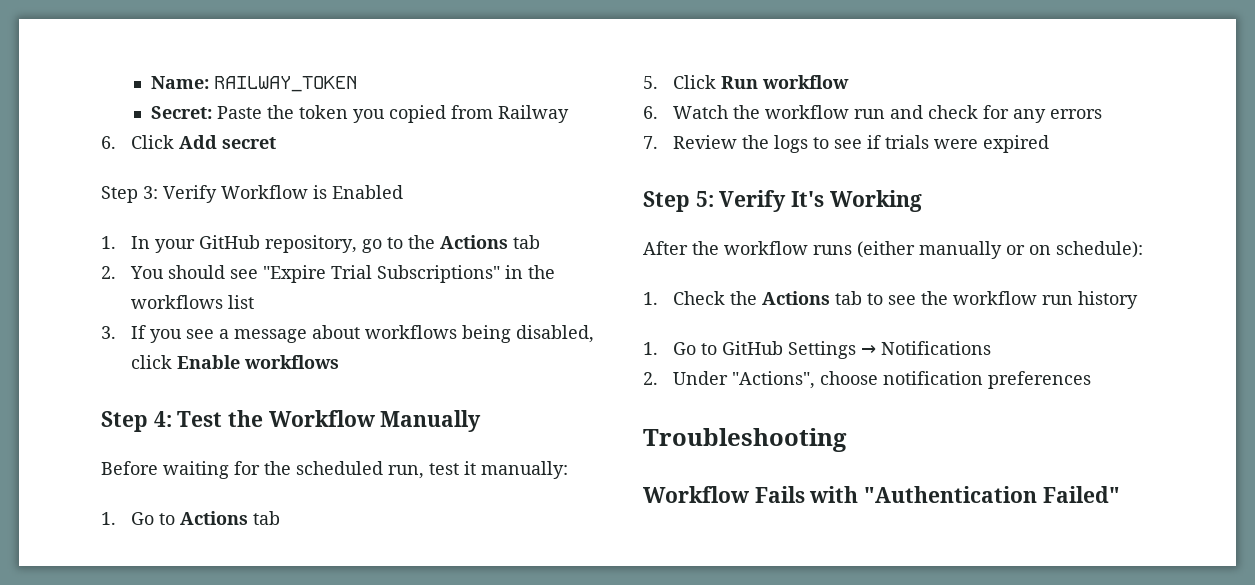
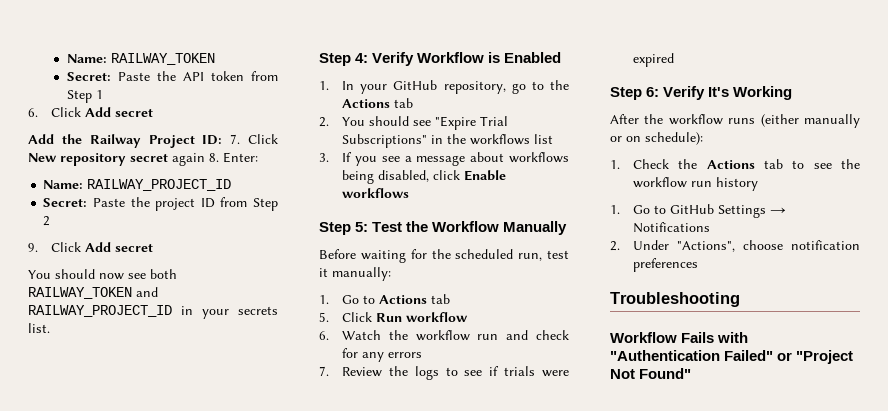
- Secret: Paste the token you copied from Railway
+ Secret: Paste the API token from Step 1
- Step 3: Verify Workflow is Enabled
+ Add the Railway Project ID: 7. Click New repository secret again 8. Enter:
+ Name: RAILWAY_PROJECT_ID
+ Secret: Paste the project ID from Step 2
+ 9. Click Add secret
+ You should now see both RAILWAY_TOKEN and RAILWAY_PROJECT_ID in your secrets list.
+ Step 4: Verify Workflow is Enabled
- Step 4: Test the Workflow Manually
+ Step 5: Test the Workflow Manually
- Step 5: Verify It's Working
+ Step 6: Verify It's Working
- Workflow Fails with "Authentication Failed"
+ Workflow Fails with "Authentication Failed" or "Project Not Found"

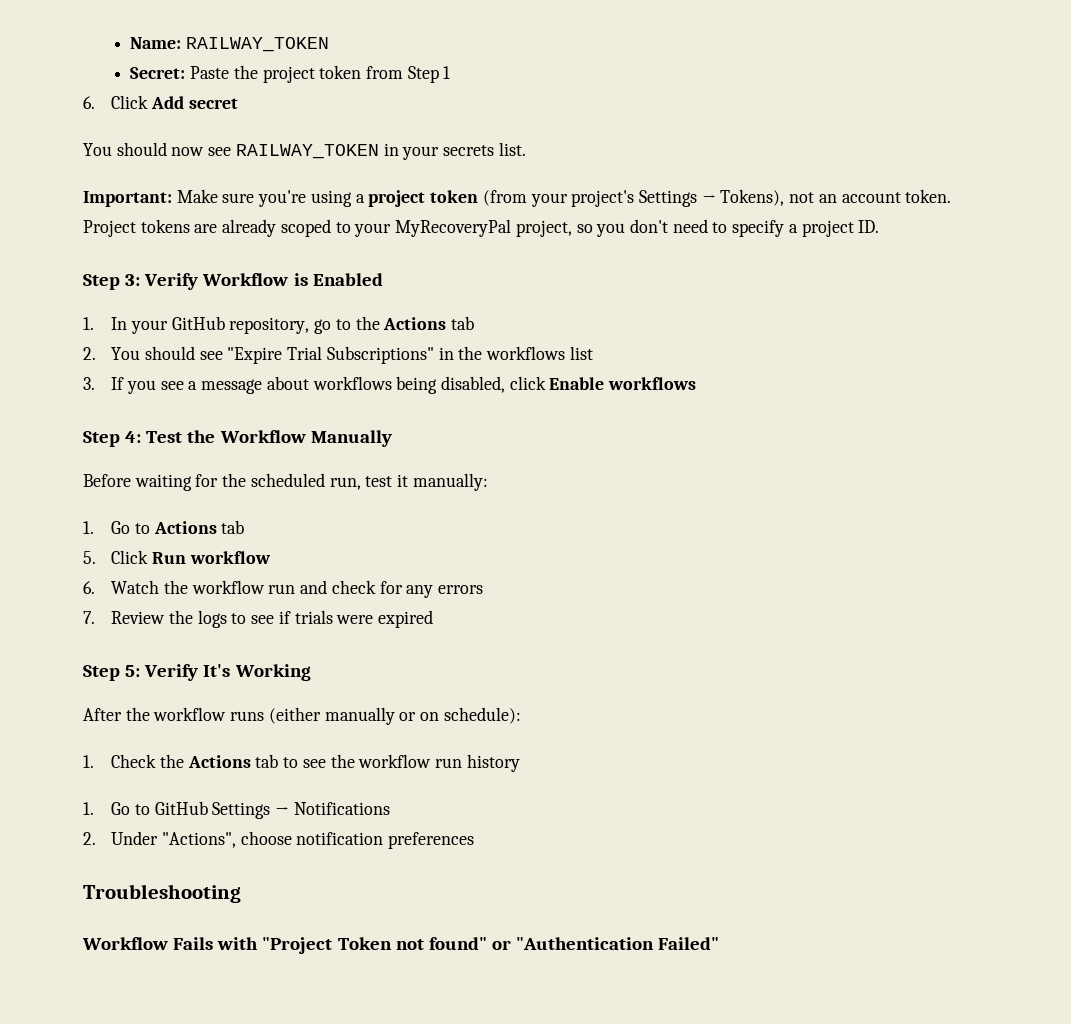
- Secret: Paste the API token from Step 1
+ Secret: Paste the project token from Step 1
- Add the Railway Project ID: 7. Click New repository secret again 8. Enter:
- Name: RAILWAY_PROJECT_ID
- Secret: Paste the project ID from Step 2
- 9. Click Add secret
- You should now see both RAILWAY_TOKEN and RAILWAY_PROJECT_ID in your secrets list.
+ You should now see RAILWAY_TOKEN in your secrets list.
- Step 4: Verify Workflow is Enabled
+ Important: Make sure you're using a project token (from your project's Settings → Tokens), not an account token. Project tokens are already scoped to your MyRecoveryPal project, so you don't need to specify a project ID.
+ Step 3: Verify Workflow is Enabled
- Step 5: Test the Workflow Manually
+ Step 4: Test the Workflow Manually
- Step 6: Verify It's Working
+ Step 5: Verify It's Working
- Workflow Fails with "Authentication Failed" or "Project Not Found"
+ Workflow Fails with "Project Token not found" or "Authentication Failed"

